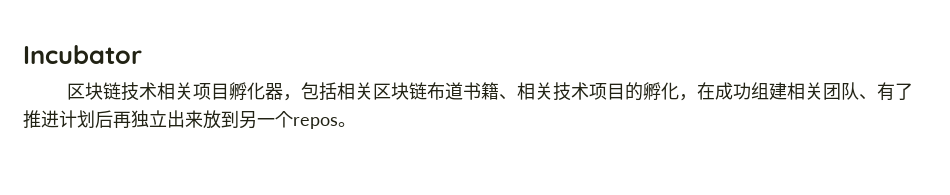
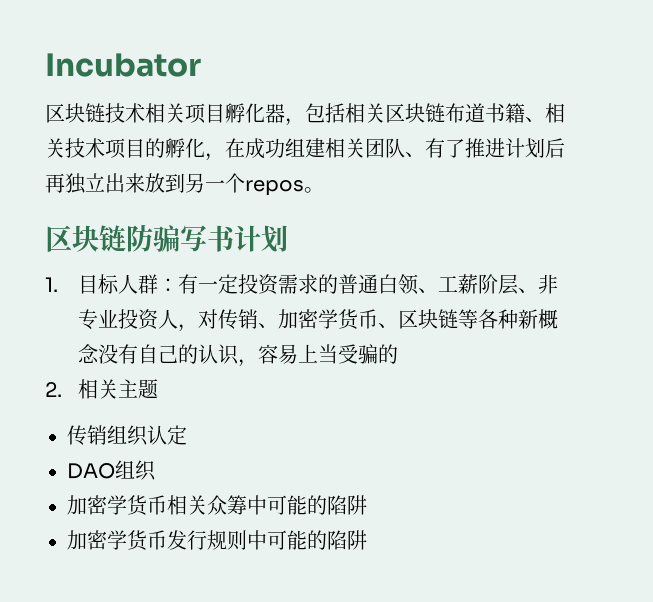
+ 区块链防骗写书计划
+ 1.目标人群：有一定投资需求的普通白领、工薪阶层、非专业投资人，对传销、加密学货币、区块链等各种新概念没有自己的认识，容易上当受骗的
+ 2.相关主题
+ 传销组织认定
+ DAO组织
+ 加密学货币相关众筹中可能的陷阱
+ 加密学货币发行规则中可能的陷阱

